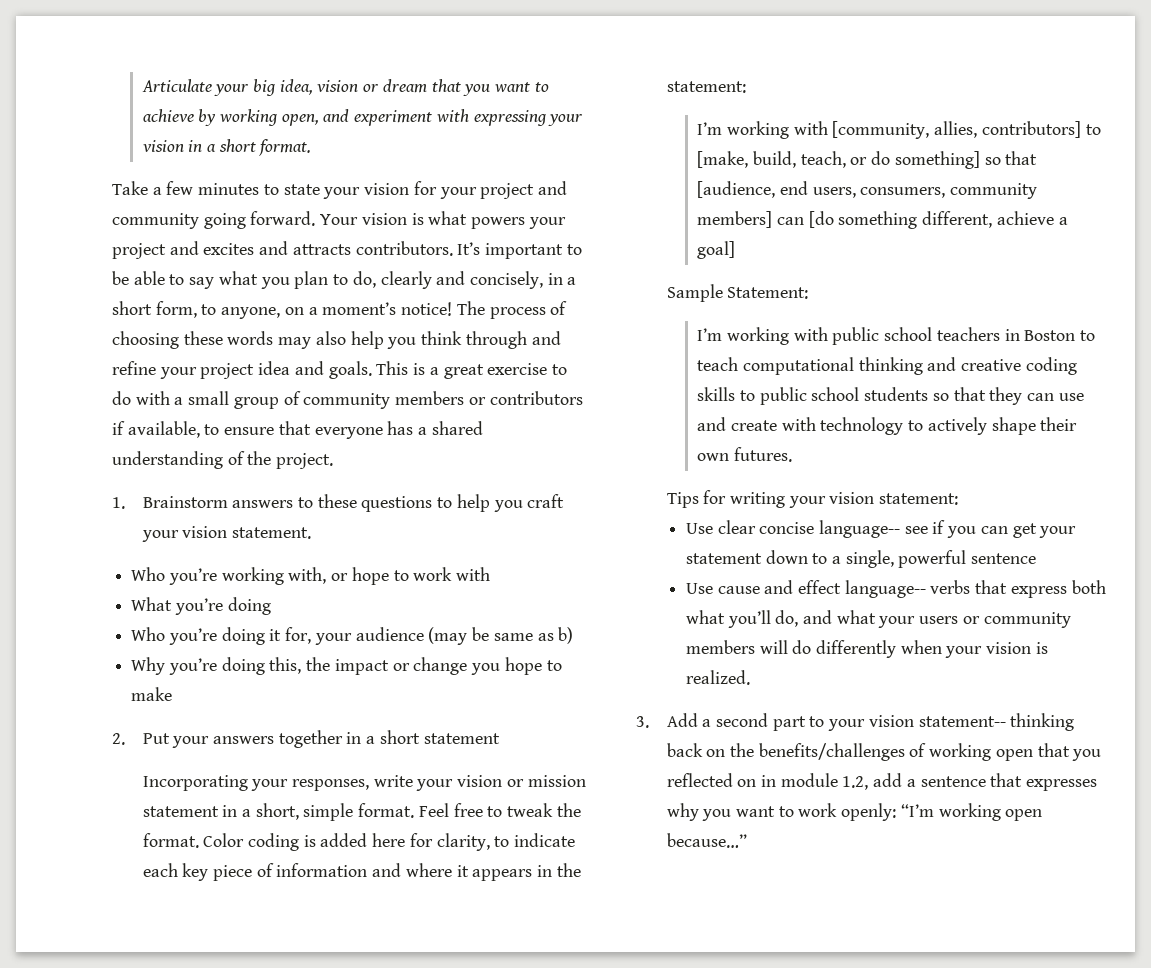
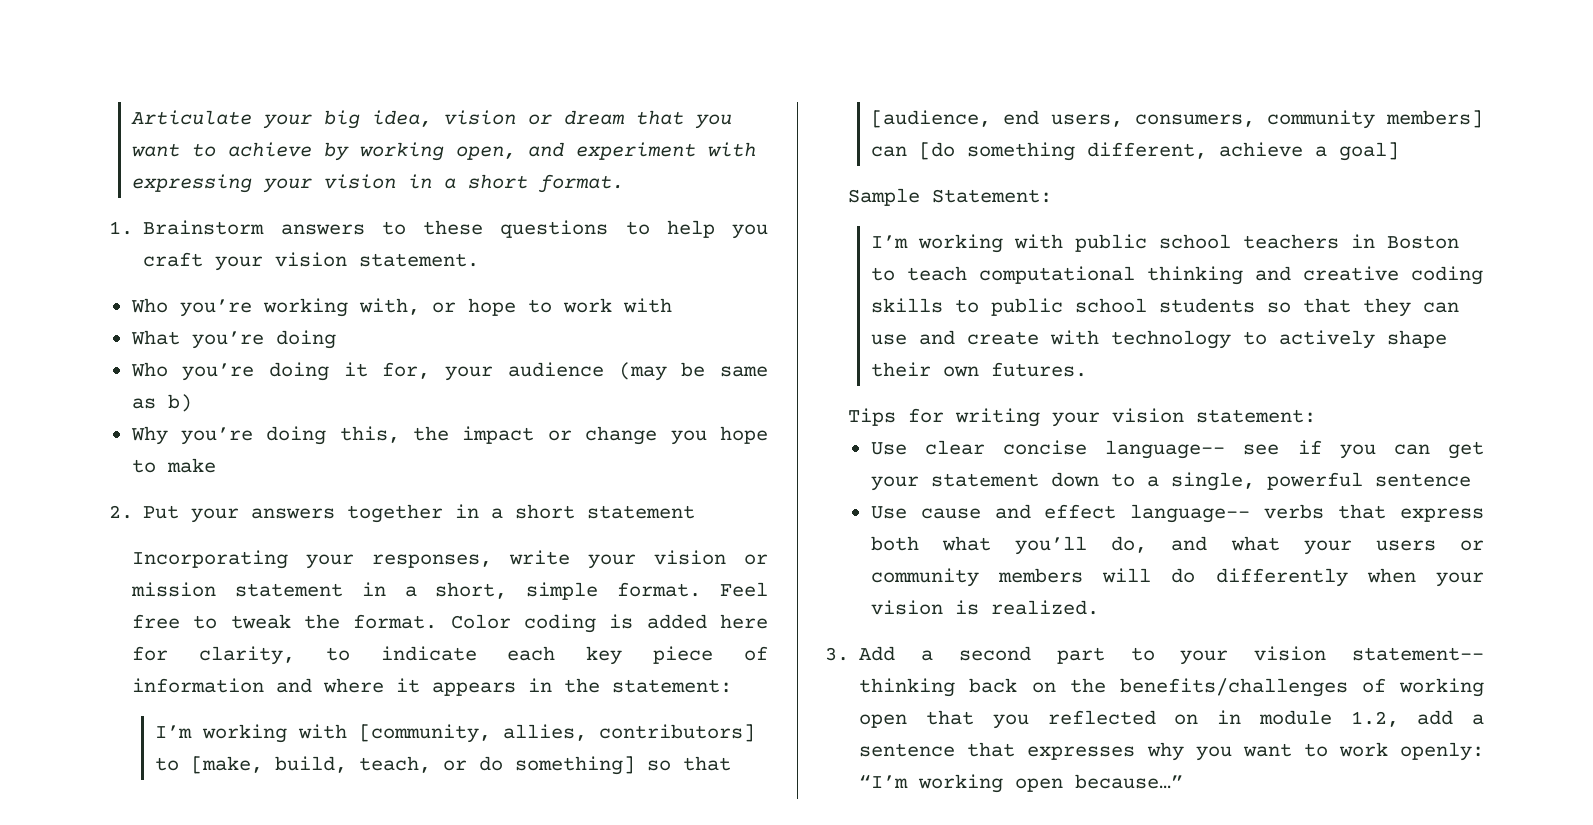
- Take a few minutes to state your vision for your project and community going forward. Your vision is what powers your project and excites and attracts contributors. It’s important to be able to say what you plan to do, clearly and concisely, in a short form, to anyone, on a moment’s notice! The process of choosing these words may also help you think through and refine your project idea and goals. This is a great exercise to do with a small group of community members or contributors if available, to ensure that everyone has a shared understanding of the project.

